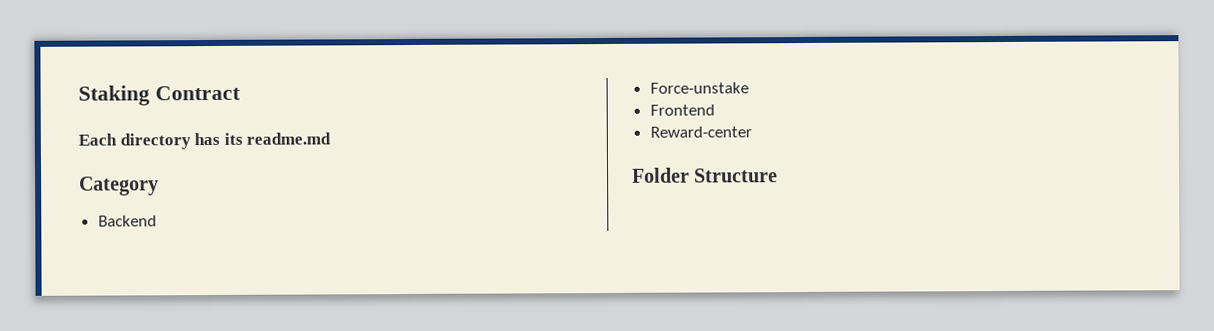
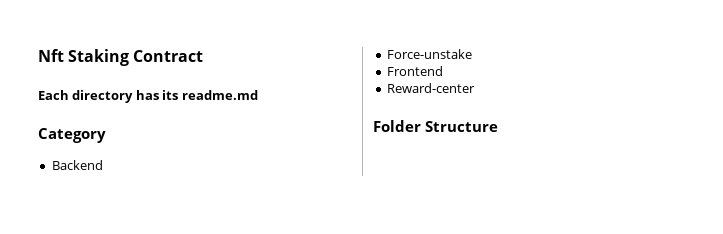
- Staking Contract
+ Nft Staking Contract

